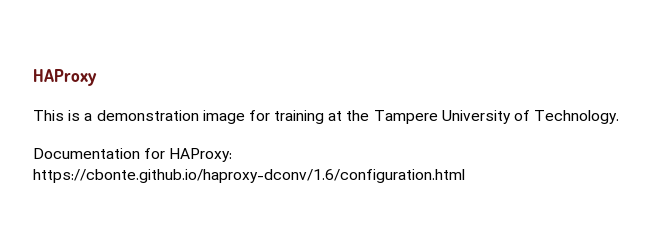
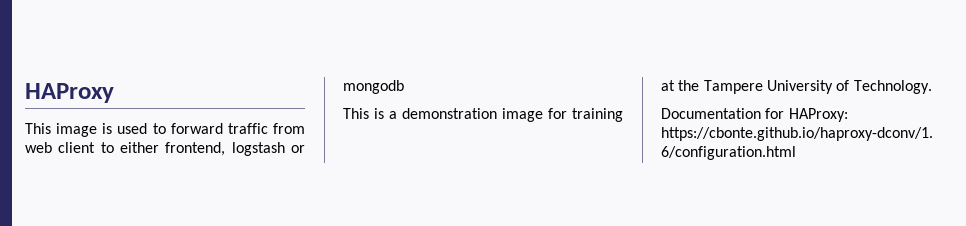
+ This image is used to forward traffic from web client to either frontend, logstash or mongodb

